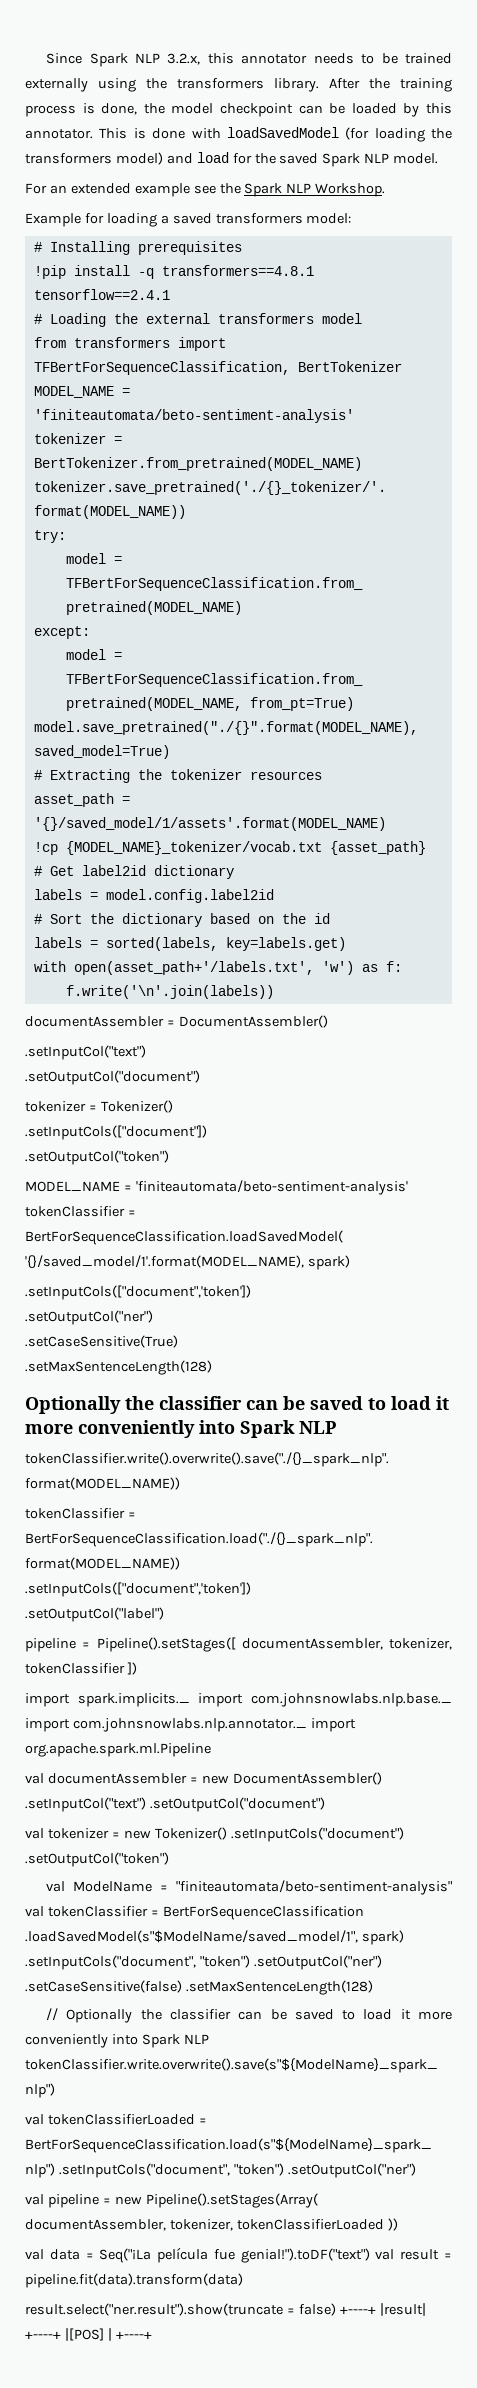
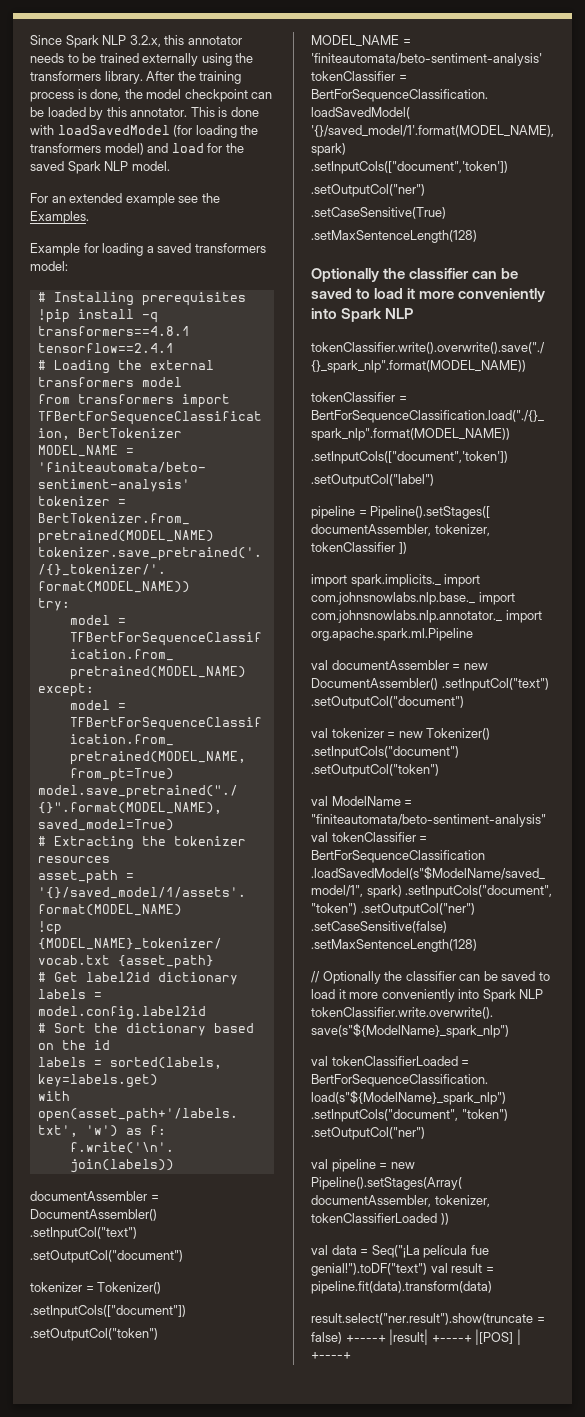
- For an extended example see the Spark NLP Workshop.
+ For an extended example see the Examples.

